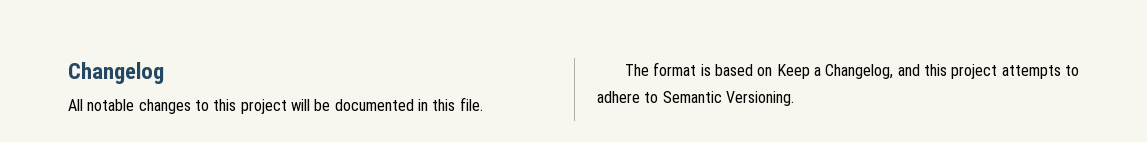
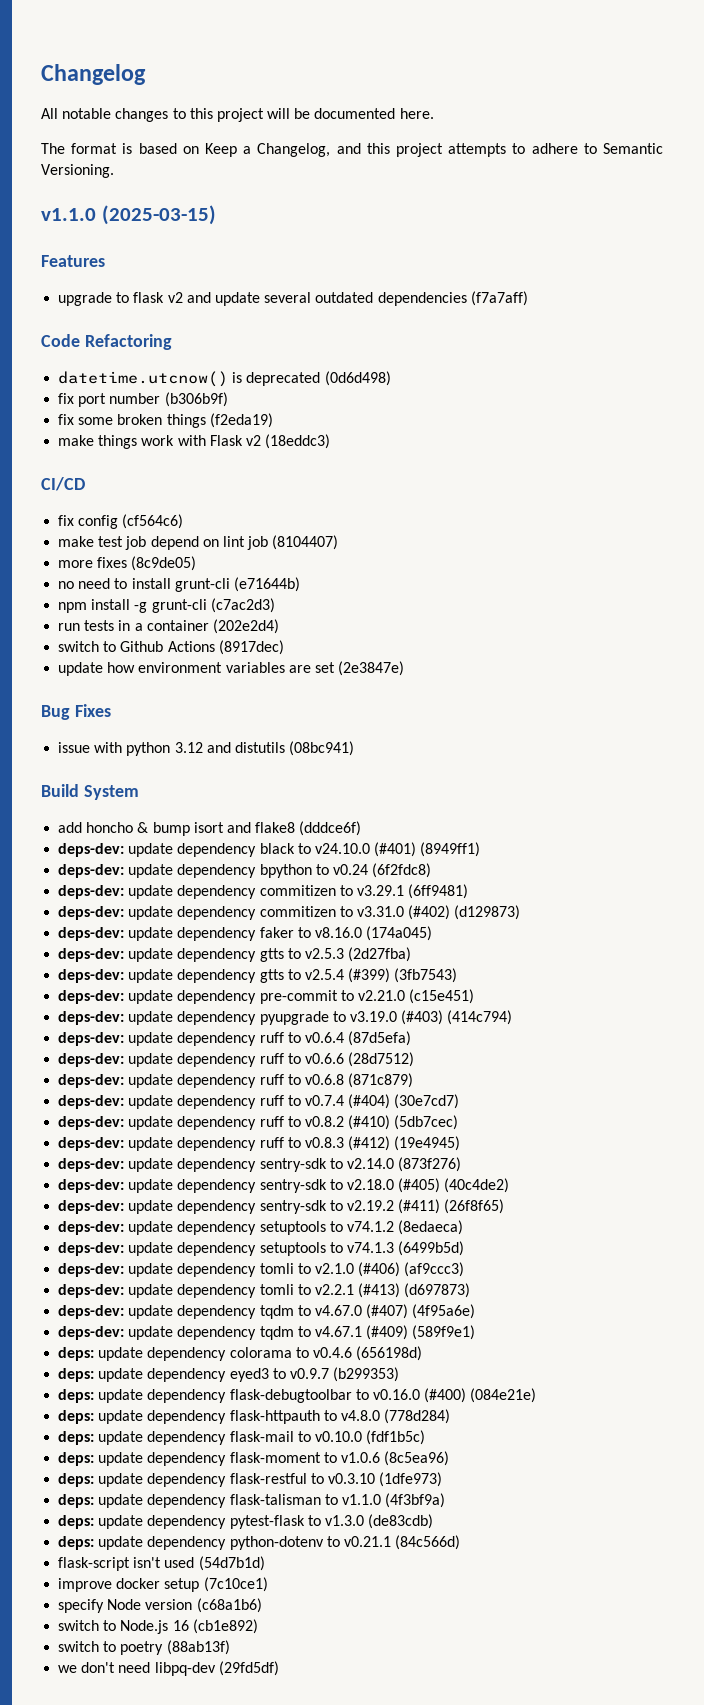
- All notable changes to this project will be documented in this file.
+ All notable changes to this project will be documented here.
+ v1.1.0 (2025-03-15)
+ Features
+ upgrade to flask v2 and update several outdated dependencies (f7a7aff)
+ Code Refactoring
+ datetime.utcnow() is deprecated (0d6d498)
+ fix port number (b306b9f)
+ fix some broken things (f2eda19)
+ make things work with Flask v2 (18eddc3)
+ CI/CD
+ fix config (cf564c6)
+ make test job depend on lint job (8104407)
+ more fixes (8c9de05)
+ no need to install grunt-cli (e71644b)
+ npm install -g grunt-cli (c7ac2d3)
+ run tests in a container (202e2d4)
+ switch to Github Actions (8917dec)
+ update how environment variables are set (2e3847e)
+ Bug Fixes
+ issue with python 3.12 and distutils (08bc941)
+ Build System
+ add honcho & bump isort and flake8 (dddce6f)
+ deps-dev: update dependency black to v24.10.0 (#401) (8949ff1)
+ deps-dev: update dependency bpython to v0.24 (6f2fdc8)
+ deps-dev: update dependency commitizen to v3.29.1 (6ff9481)
+ deps-dev: update dependency commitizen to v3.31.0 (#402) (d129873)
+ deps-dev: update dependency faker to v8.16.0 (174a045)
+ deps-dev: update dependency gtts to v2.5.3 (2d27fba)
+ deps-dev: update dependency gtts to v2.5.4 (#399) (3fb7543)
+ deps-dev: update dependency pre-commit to v2.21.0 (c15e451)
+ deps-dev: update dependency pyupgrade to v3.19.0 (#403) (414c794)
+ deps-dev: update dependency ruff to v0.6.4 (87d5efa)
+ deps-dev: update dependency ruff to v0.6.6 (28d7512)
+ deps-dev: update dependency ruff to v0.6.8 (871c879)
+ deps-dev: update dependency ruff to v0.7.4 (#404) (30e7cd7)
+ deps-dev: update dependency ruff to v0.8.2 (#410) (5db7cec)
+ deps-dev: update dependency ruff to v0.8.3 (#412) (19e4945)
+ deps-dev: update dependency sentry-sdk to v2.14.0 (873f276)
+ deps-dev: update dependency sentry-sdk to v2.18.0 (#405) (40c4de2)
+ deps-dev: update dependency sentry-sdk to v2.19.2 (#411) (26f8f65)
+ deps-dev: update dependency setuptools to v74.1.2 (8edaeca)
+ deps-dev: update dependency setuptools to v74.1.3 (6499b5d)
+ deps-dev: update dependency tomli to v2.1.0 (#406) (af9ccc3)
+ deps-dev: update dependency tomli to v2.2.1 (#413) (d697873)
+ deps-dev: update dependency tqdm to v4.67.0 (#407) (4f95a6e)
+ deps-dev: update dependency tqdm to v4.67.1 (#409) (589f9e1)
+ deps: update dependency colorama to v0.4.6 (656198d)
+ deps: update dependency eyed3 to v0.9.7 (b299353)
+ deps: update dependency flask-debugtoolbar to v0.16.0 (#400) (084e21e)
+ deps: update dependency flask-httpauth to v4.8.0 (778d284)
+ deps: update dependency flask-mail to v0.10.0 (fdf1b5c)
+ deps: update dependency flask-moment to v1.0.6 (8c5ea96)
+ deps: update dependency flask-restful to v0.3.10 (1dfe973)
+ deps: update dependency flask-talisman to v1.1.0 (4f3bf9a)
+ deps: update dependency pytest-flask to v1.3.0 (de83cdb)
+ deps: update dependency python-dotenv to v0.21.1 (84c566d)
+ flask-script isn't used (54d7b1d)
+ improve docker setup (7c10ce1)
+ specify Node version (c68a1b6)
+ switch to Node.js 16 (cb1e892)
+ switch to poetry (88ab13f)
+ we don't need libpq-dev (29fd5df)

